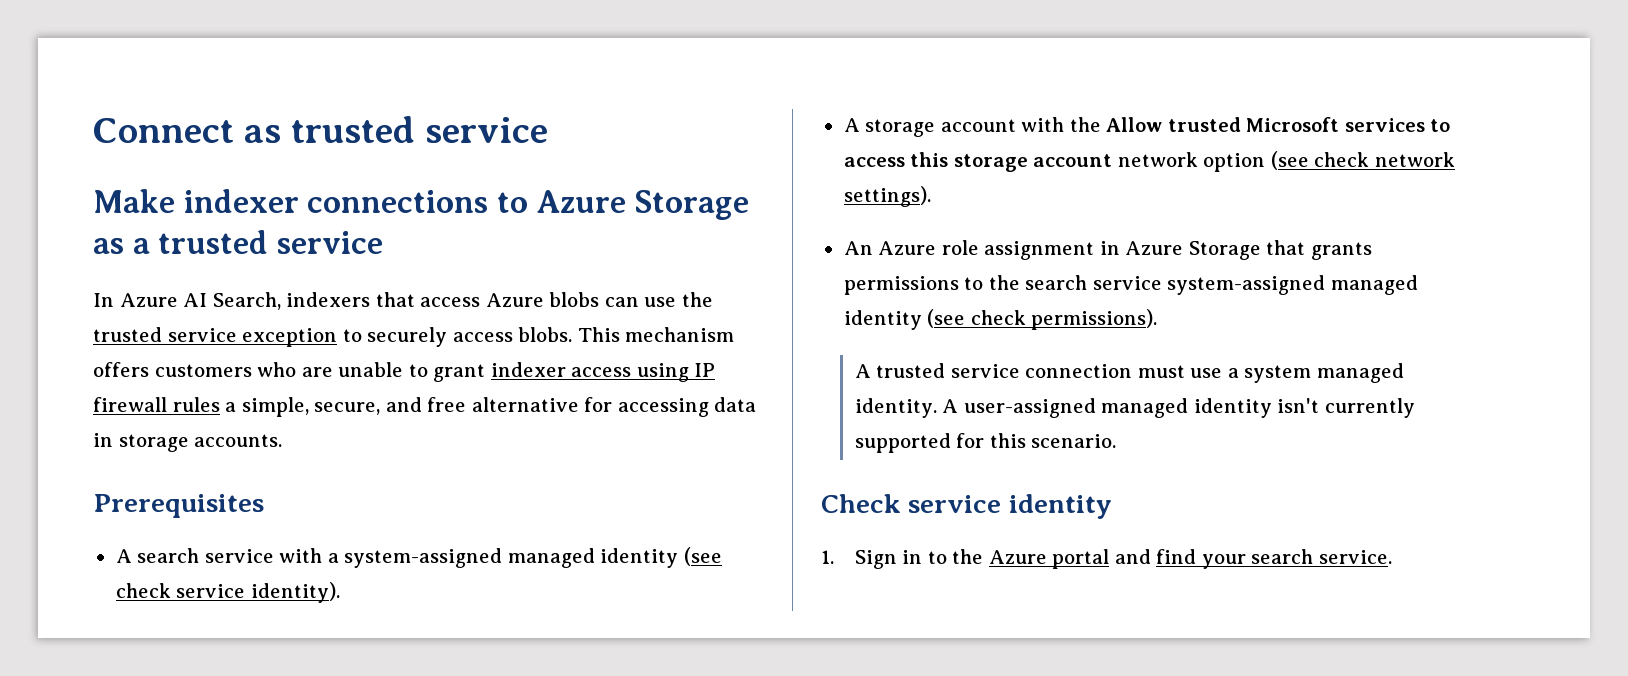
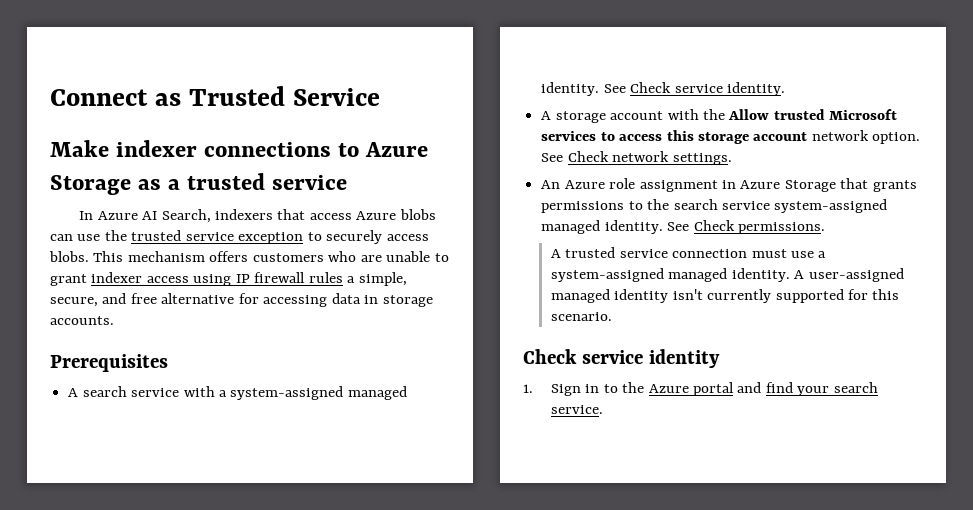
- Connect as trusted service
+ Connect as Trusted Service
- A search service with a system-assigned managed identity (see check service identity).
+ A search service with a system-assigned managed identity. See Check service identity.
- A storage account with the Allow trusted Microsoft services to access this storage account network option (see check network settings).
+ A storage account with the Allow trusted Microsoft services to access this storage account network option. See Check network settings.
- An Azure role assignment in Azure Storage that grants permissions to the search service system-assigned managed identity (see check permissions).
+ An Azure role assignment in Azure Storage that grants permissions to the search service system-assigned managed identity. See Check permissions.
- A trusted service connection must use a system managed identity.
+ A trusted service connection must use a system-assigned managed identity.

